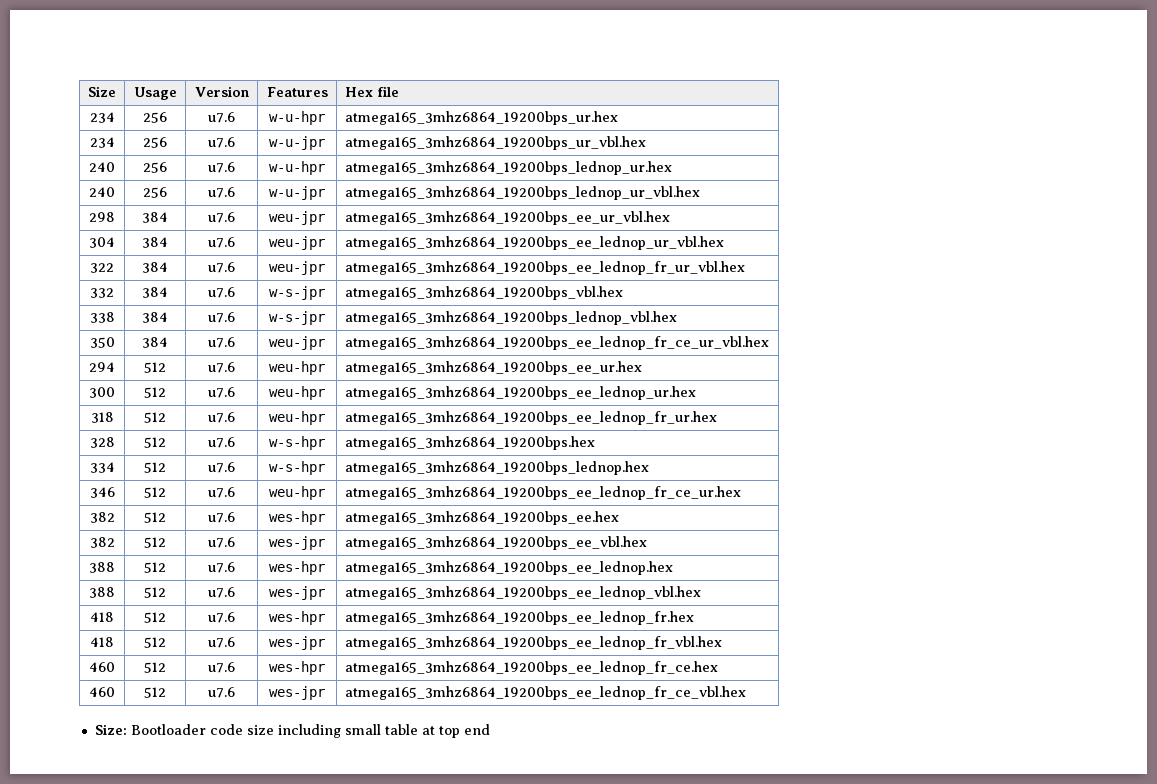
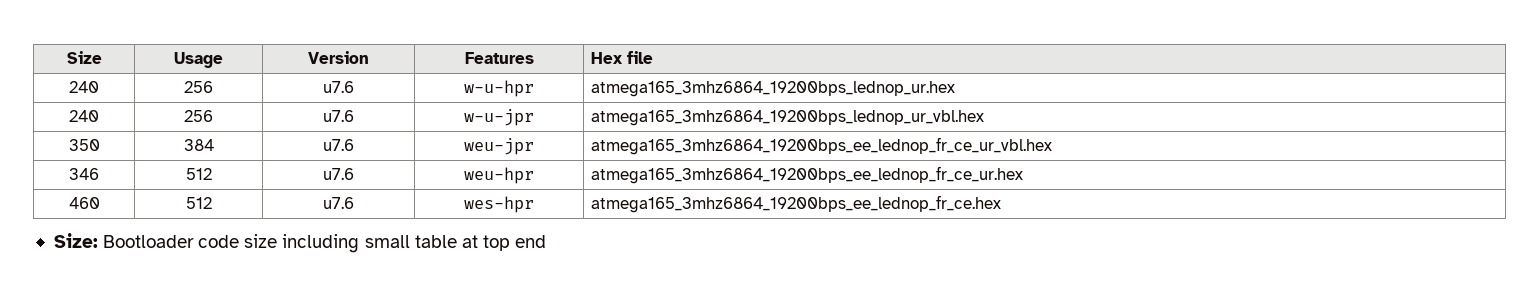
- 234 | 256 | u7.6 | w-u-hpr | atmega165_3mhz6864_19200bps_ur.hex
- 234 | 256 | u7.6 | w-u-jpr | atmega165_3mhz6864_19200bps_ur_vbl.hex
- 298 | 384 | u7.6 | weu-jpr | atmega165_3mhz6864_19200bps_ee_ur_vbl.hex
- 304 | 384 | u7.6 | weu-jpr | atmega165_3mhz6864_19200bps_ee_lednop_ur_vbl.hex
- 322 | 384 | u7.6 | weu-jpr | atmega165_3mhz6864_19200bps_ee_lednop_fr_ur_vbl.hex
- 332 | 384 | u7.6 | w-s-jpr | atmega165_3mhz6864_19200bps_vbl.hex
- 338 | 384 | u7.6 | w-s-jpr | atmega165_3mhz6864_19200bps_lednop_vbl.hex
- 294 | 512 | u7.6 | weu-hpr | atmega165_3mhz6864_19200bps_ee_ur.hex
- 300 | 512 | u7.6 | weu-hpr | atmega165_3mhz6864_19200bps_ee_lednop_ur.hex
- 318 | 512 | u7.6 | weu-hpr | atmega165_3mhz6864_19200bps_ee_lednop_fr_ur.hex
- 328 | 512 | u7.6 | w-s-hpr | atmega165_3mhz6864_19200bps.hex
- 334 | 512 | u7.6 | w-s-hpr | atmega165_3mhz6864_19200bps_lednop.hex
- 382 | 512 | u7.6 | wes-hpr | atmega165_3mhz6864_19200bps_ee.hex
- 382 | 512 | u7.6 | wes-jpr | atmega165_3mhz6864_19200bps_ee_vbl.hex
- 388 | 512 | u7.6 | wes-hpr | atmega165_3mhz6864_19200bps_ee_lednop.hex
- 388 | 512 | u7.6 | wes-jpr | atmega165_3mhz6864_19200bps_ee_lednop_vbl.hex
- 418 | 512 | u7.6 | wes-hpr | atmega165_3mhz6864_19200bps_ee_lednop_fr.hex
- 418 | 512 | u7.6 | wes-jpr | atmega165_3mhz6864_19200bps_ee_lednop_fr_vbl.hex
- 460 | 512 | u7.6 | wes-jpr | atmega165_3mhz6864_19200bps_ee_lednop_fr_ce_vbl.hex

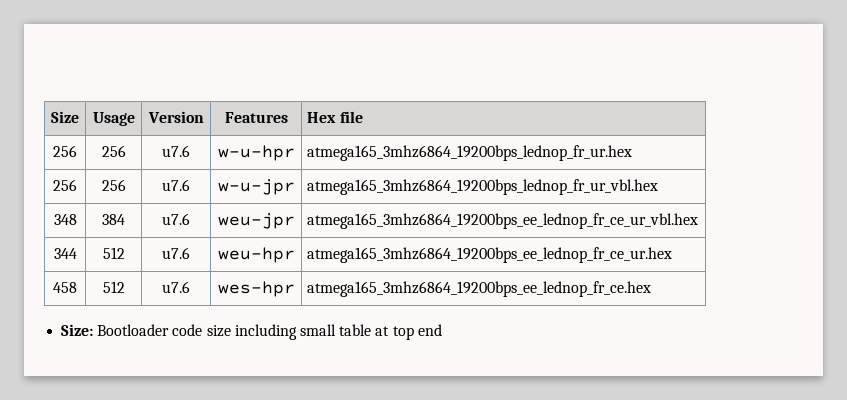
- 240 | 256 | u7.6 | w-u-hpr | atmega165_3mhz6864_19200bps_lednop_ur.hex
- 240 | 256 | u7.6 | w-u-jpr | atmega165_3mhz6864_19200bps_lednop_ur_vbl.hex
- 350 | 384 | u7.6 | weu-jpr | atmega165_3mhz6864_19200bps_ee_lednop_fr_ce_ur_vbl.hex
+ 256 | 256 | u7.6 | w-u-hpr | atmega165_3mhz6864_19200bps_lednop_fr_ur.hex
+ 256 | 256 | u7.6 | w-u-jpr | atmega165_3mhz6864_19200bps_lednop_fr_ur_vbl.hex
+ 348 | 384 | u7.6 | weu-jpr | atmega165_3mhz6864_19200bps_ee_lednop_fr_ce_ur_vbl.hex
- 346 | 512 | u7.6 | weu-hpr | atmega165_3mhz6864_19200bps_ee_lednop_fr_ce_ur.hex
+ 344 | 512 | u7.6 | weu-hpr | atmega165_3mhz6864_19200bps_ee_lednop_fr_ce_ur.hex
- 460 | 512 | u7.6 | wes-hpr | atmega165_3mhz6864_19200bps_ee_lednop_fr_ce.hex
+ 458 | 512 | u7.6 | wes-hpr | atmega165_3mhz6864_19200bps_ee_lednop_fr_ce.hex

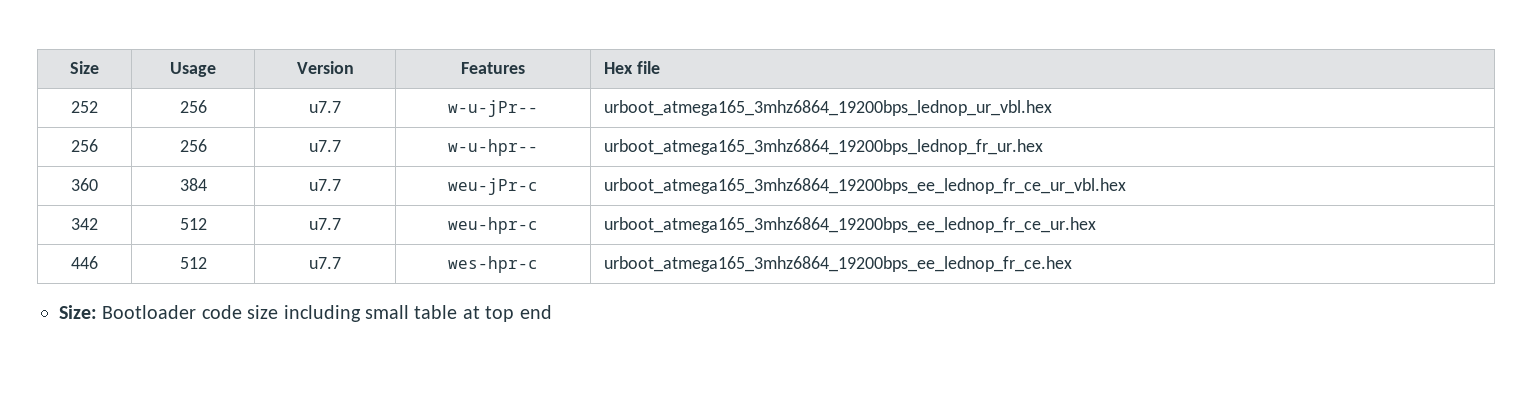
- 256 | 256 | u7.6 | w-u-hpr | atmega165_3mhz6864_19200bps_lednop_fr_ur.hex
- 256 | 256 | u7.6 | w-u-jpr | atmega165_3mhz6864_19200bps_lednop_fr_ur_vbl.hex
- 348 | 384 | u7.6 | weu-jpr | atmega165_3mhz6864_19200bps_ee_lednop_fr_ce_ur_vbl.hex
- 344 | 512 | u7.6 | weu-hpr | atmega165_3mhz6864_19200bps_ee_lednop_fr_ce_ur.hex
- 458 | 512 | u7.6 | wes-hpr | atmega165_3mhz6864_19200bps_ee_lednop_fr_ce.hex
+ 252 | 256 | u7.7 | w-u-jPr-- | urboot_atmega165_3mhz6864_19200bps_lednop_ur_vbl.hex
+ 256 | 256 | u7.7 | w-u-hpr-- | urboot_atmega165_3mhz6864_19200bps_lednop_fr_ur.hex
+ 360 | 384 | u7.7 | weu-jPr-c | urboot_atmega165_3mhz6864_19200bps_ee_lednop_fr_ce_ur_vbl.hex
+ 342 | 512 | u7.7 | weu-hpr-c | urboot_atmega165_3mhz6864_19200bps_ee_lednop_fr_ce_ur.hex
+ 446 | 512 | u7.7 | wes-hpr-c | urboot_atmega165_3mhz6864_19200bps_ee_lednop_fr_ce.hex

